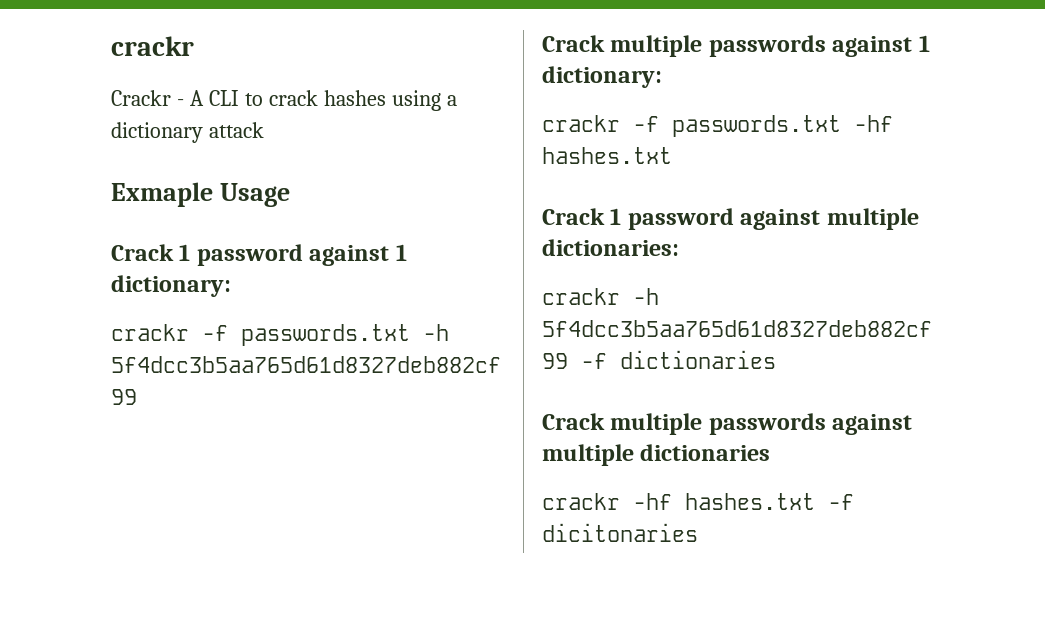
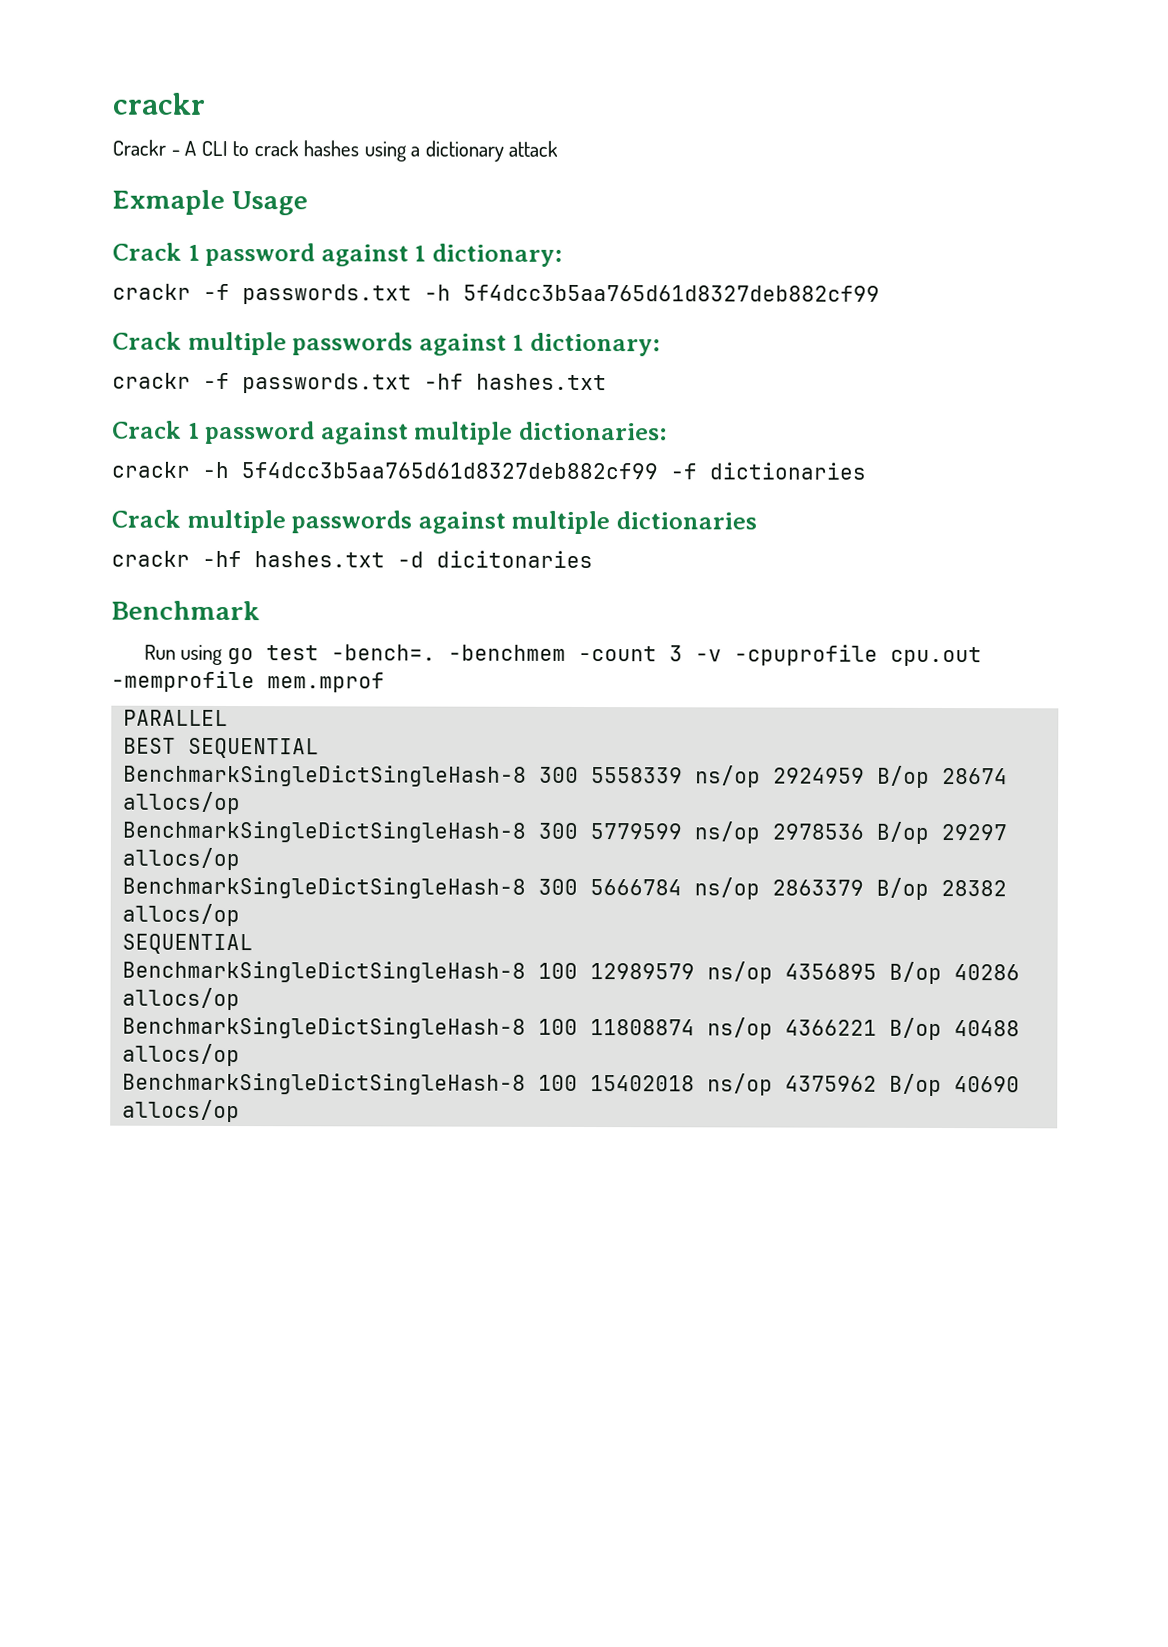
- crackr -hf hashes.txt -f dicitonaries
+ crackr -hf hashes.txt -d dicitonaries
+ Benchmark
+ Run using go test -bench=. -benchmem -count 3 -v -cpuprofile cpu.out -memprofile mem.mprof
+ PARALLEL
+ BEST SEQUENTIAL
+ BenchmarkSingleDictSingleHash-8 300 5558339 ns/op 2924959 B/op 28674 allocs/op
+ BenchmarkSingleDictSingleHash-8 300 5779599 ns/op 2978536 B/op 29297 allocs/op
+ BenchmarkSingleDictSingleHash-8 300 5666784 ns/op 2863379 B/op 28382 allocs/op
+ SEQUENTIAL
+ BenchmarkSingleDictSingleHash-8 100 12989579 ns/op 4356895 B/op 40286 allocs/op
+ BenchmarkSingleDictSingleHash-8 100 11808874 ns/op 4366221 B/op 40488 allocs/op
+ BenchmarkSingleDictSingleHash-8 100 15402018 ns/op 4375962 B/op 40690 allocs/op

